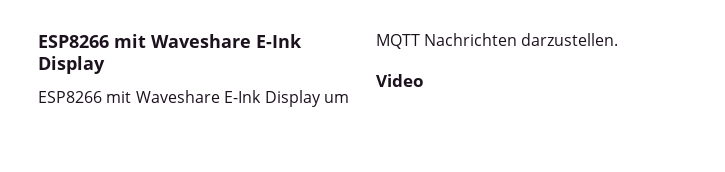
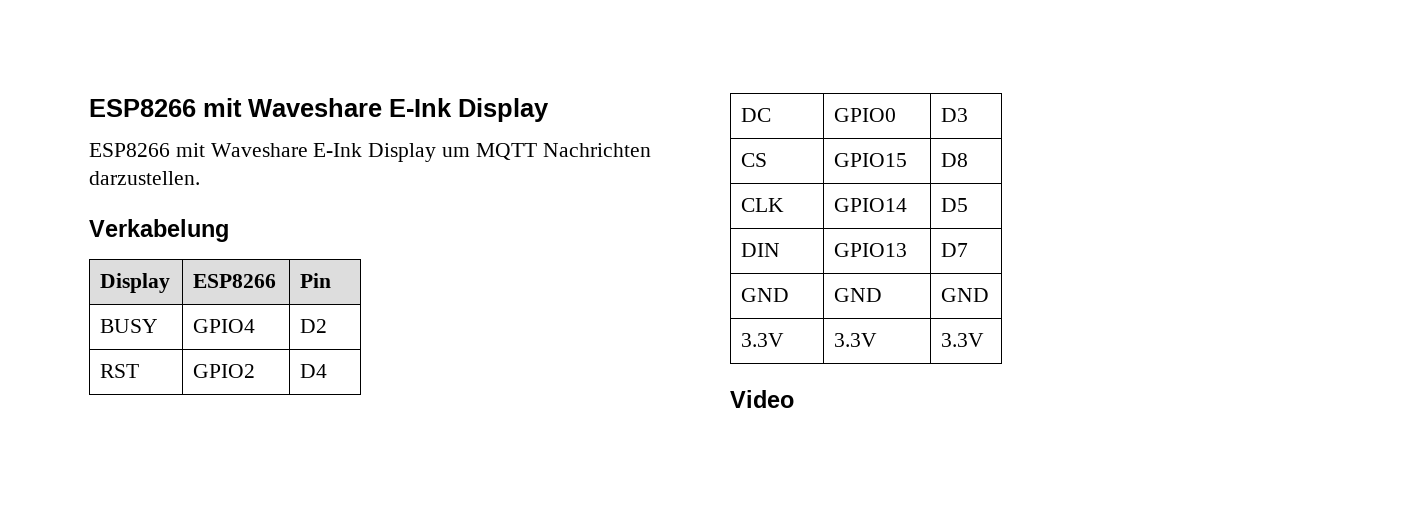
+ Verkabelung
+ Display | ESP8266 | Pin
+ BUSY | GPIO4 | D2
+ RST | GPIO2 | D4
+ DC | GPIO0 | D3
+ CS | GPIO15 | D8
+ CLK | GPIO14 | D5
+ DIN | GPIO13 | D7
+ GND | GND | GND
+ 3.3V | 3.3V | 3.3V

